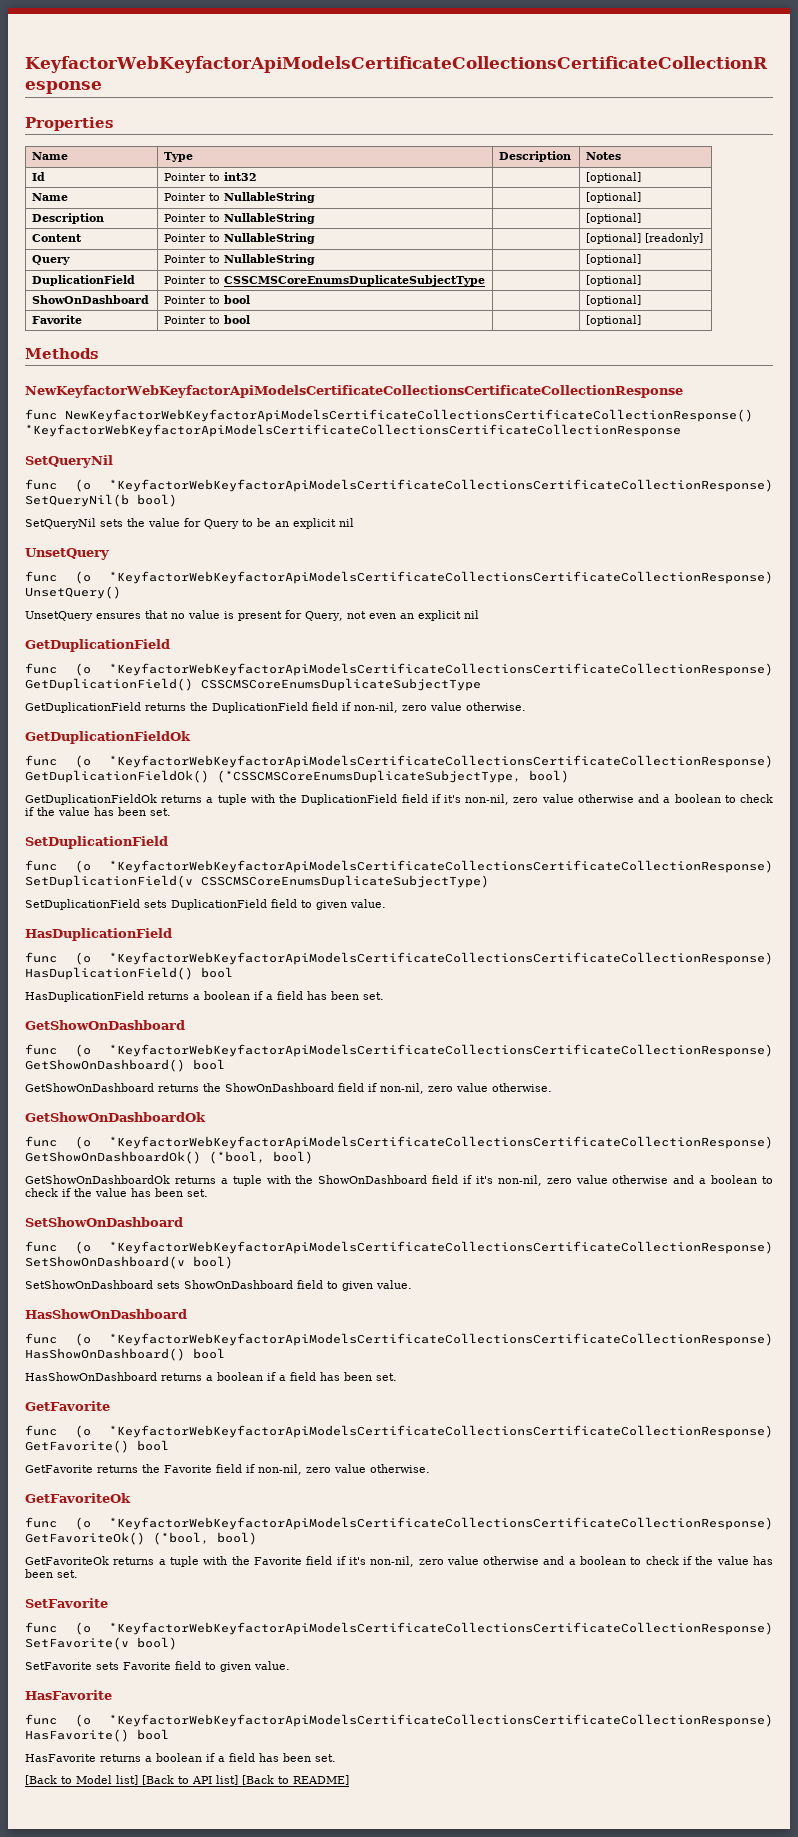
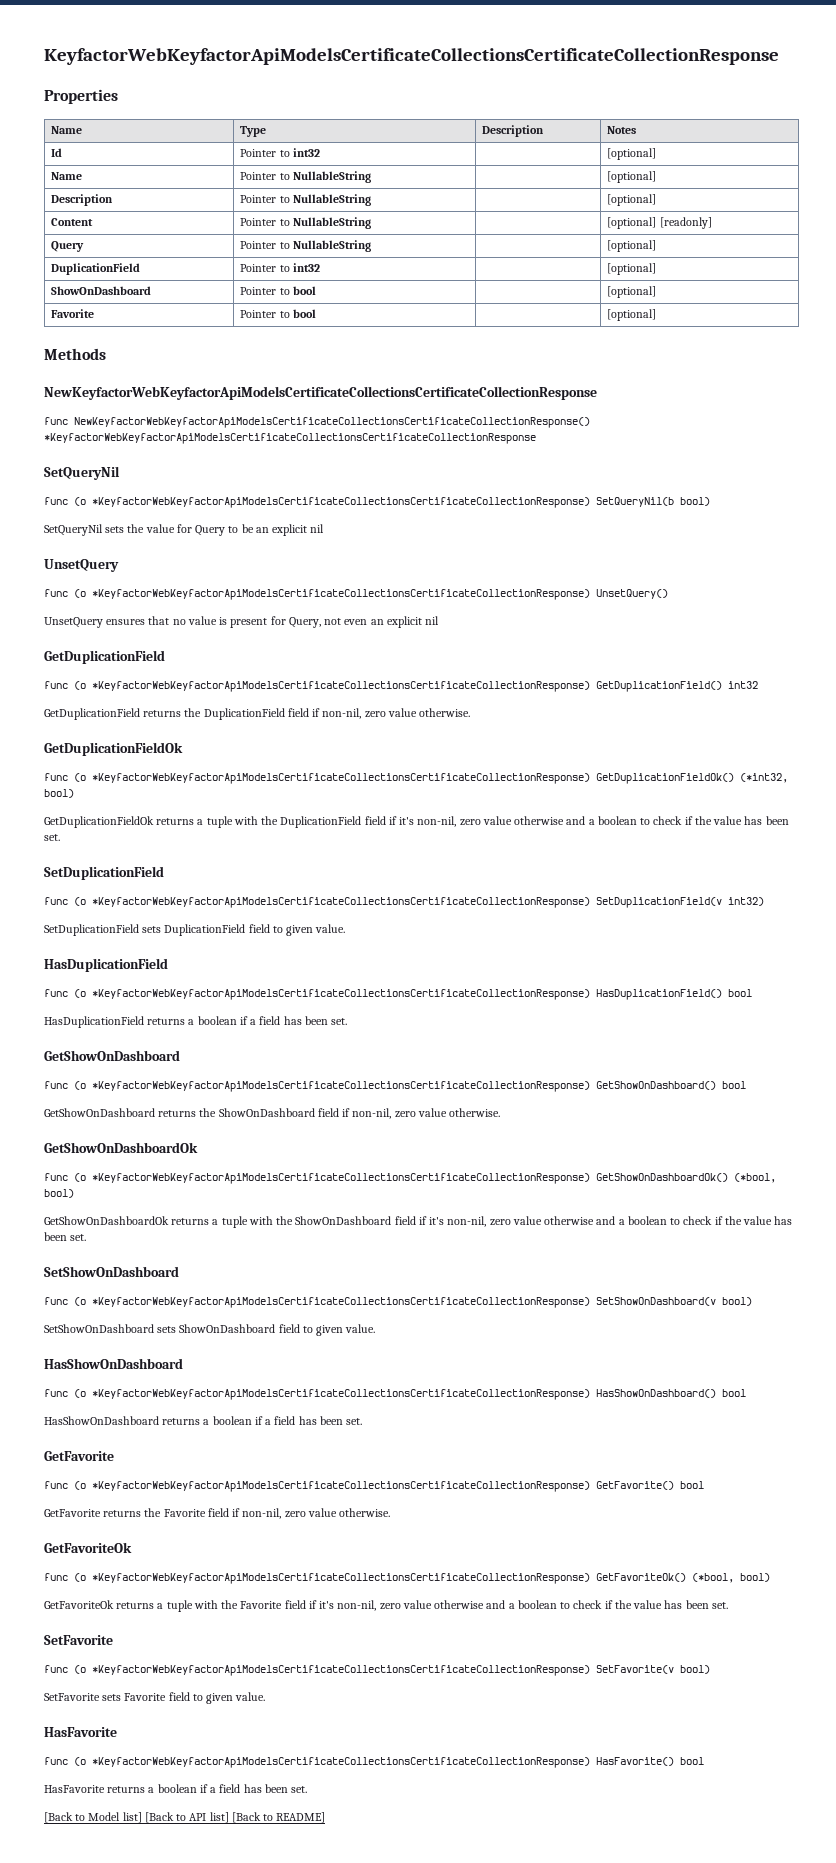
- DuplicationField | Pointer to CSSCMSCoreEnumsDuplicateSubjectType | | [optional]
+ DuplicationField | Pointer to int32 | | [optional]
- func (o *KeyfactorWebKeyfactorApiModelsCertificateCollectionsCertificateCollectionResponse) GetDuplicationField() CSSCMSCoreEnumsDuplicateSubjectType
+ func (o *KeyfactorWebKeyfactorApiModelsCertificateCollectionsCertificateCollectionResponse) GetDuplicationField() int32
- func (o *KeyfactorWebKeyfactorApiModelsCertificateCollectionsCertificateCollectionResponse) GetDuplicationFieldOk() (*CSSCMSCoreEnumsDuplicateSubjectType, bool)
+ func (o *KeyfactorWebKeyfactorApiModelsCertificateCollectionsCertificateCollectionResponse) GetDuplicationFieldOk() (*int32, bool)
- func (o *KeyfactorWebKeyfactorApiModelsCertificateCollectionsCertificateCollectionResponse) SetDuplicationField(v CSSCMSCoreEnumsDuplicateSubjectType)
+ func (o *KeyfactorWebKeyfactorApiModelsCertificateCollectionsCertificateCollectionResponse) SetDuplicationField(v int32)

